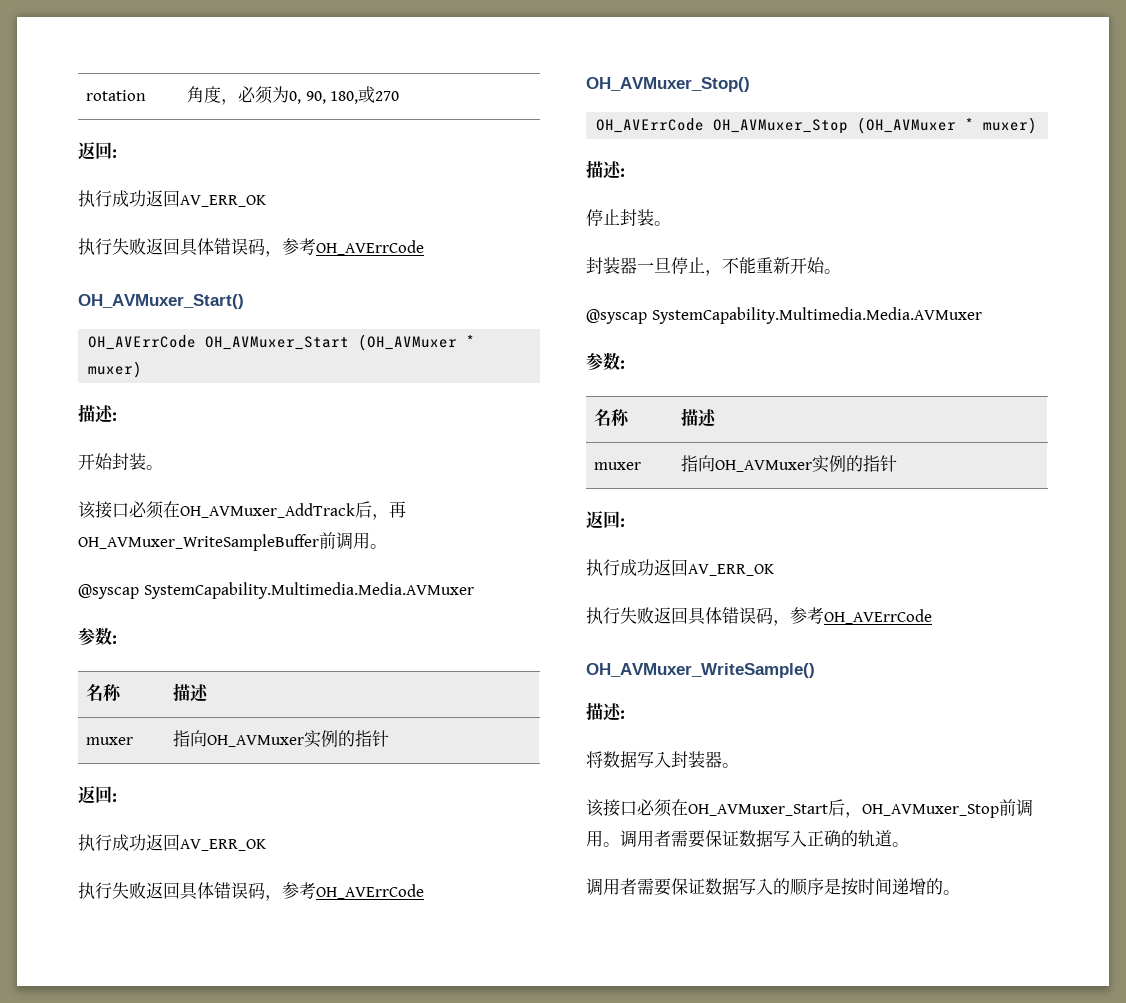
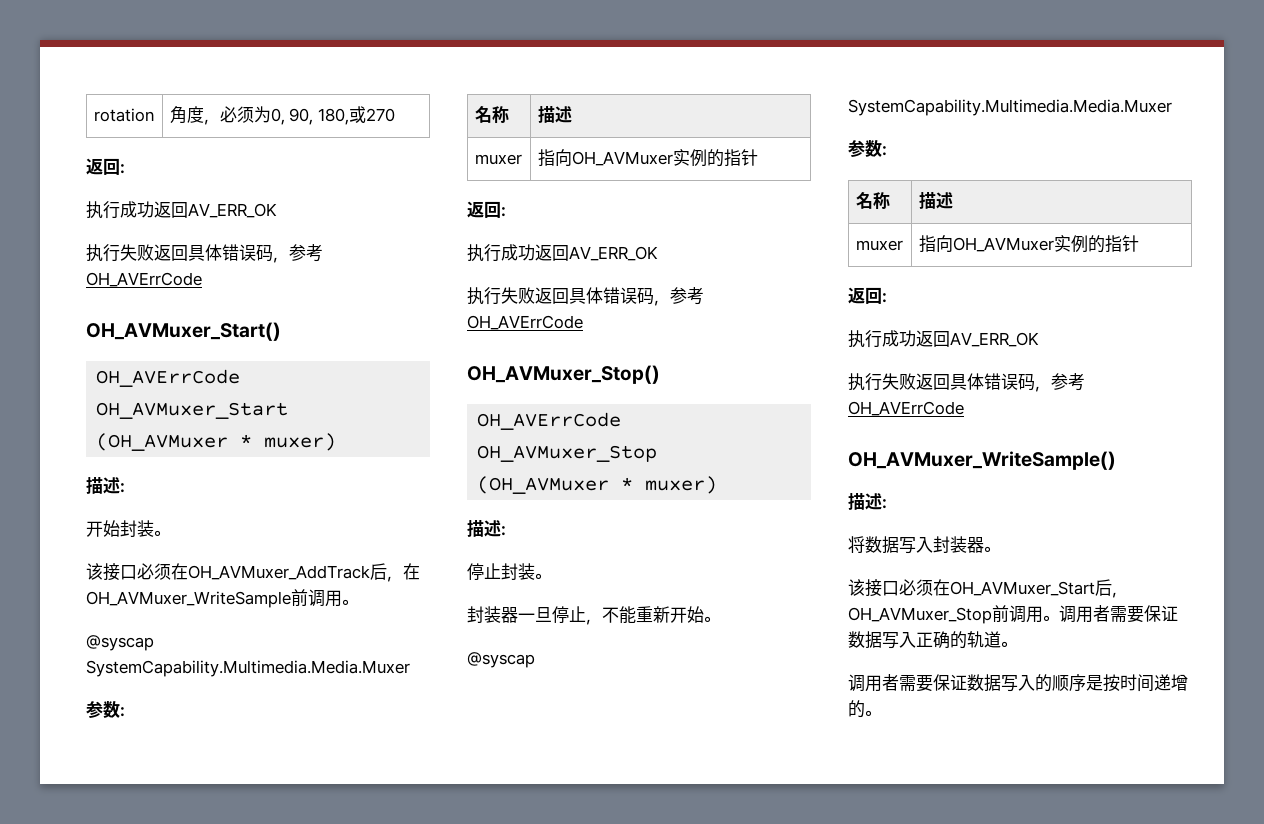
- 该接口必须在OH_AVMuxer_AddTrack后，再OH_AVMuxer_WriteSampleBuffer前调用。
- @syscap SystemCapability.Multimedia.Media.AVMuxer
+ 该接口必须在OH_AVMuxer_AddTrack后，在OH_AVMuxer_WriteSample前调用。
+ @syscap SystemCapability.Multimedia.Media.Muxer
  封装器一旦停止，不能重新开始。
- @syscap SystemCapability.Multimedia.Media.AVMuxer
+ @syscap SystemCapability.Multimedia.Media.Muxer

